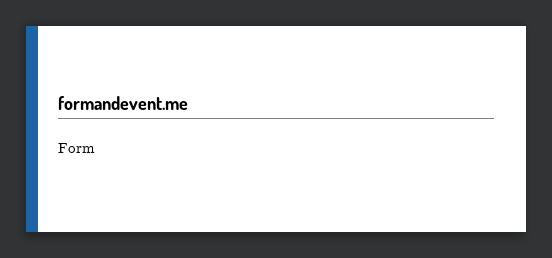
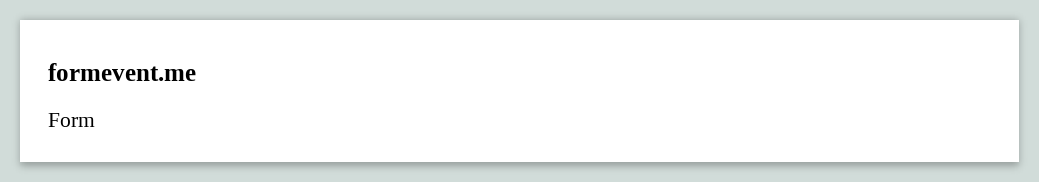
- formandevent.me
+ formevent.me

